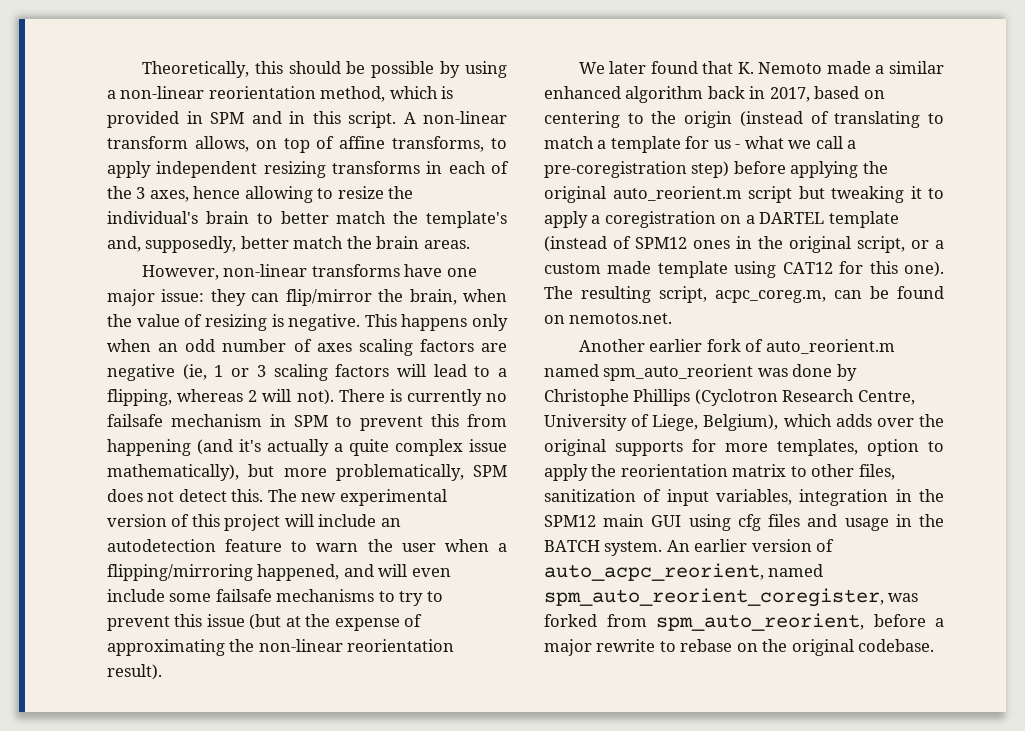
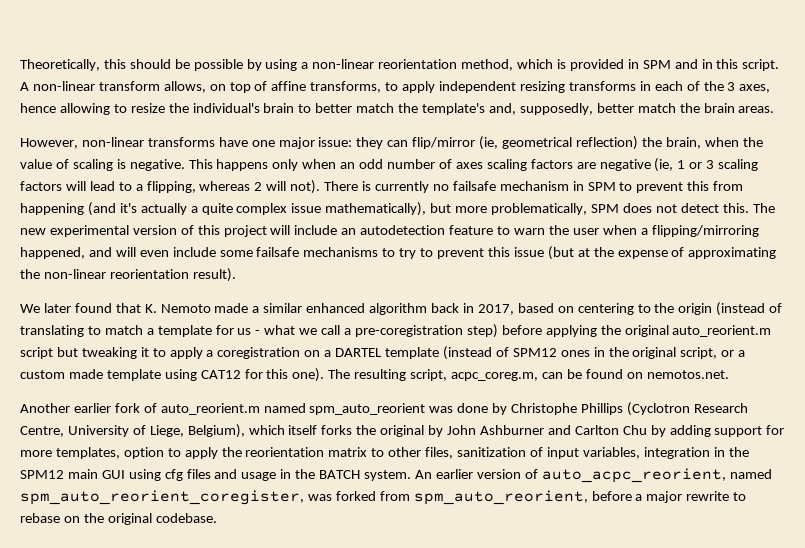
- However, non-linear transforms have one major issue: they can flip/mirror the brain, when the value of resizing is negative.
+ However, non-linear transforms have one major issue: they can flip/mirror (ie, geometrical reflection) the brain, when the value of scaling is negative.
- Another earlier fork of auto_reorient.m named spm_auto_reorient was done by Christophe Phillips (Cyclotron Research Centre, University of Liege, Belgium), which adds over the original supports for more templates, option to apply the reorientation matrix to other files, sanitization of input variables, integration in the SPM12 main GUI using cfg files and usage in the BATCH system.
+ Another earlier fork of auto_reorient.m named spm_auto_reorient was done by Christophe Phillips (Cyclotron Research Centre, University of Liege, Belgium), which itself forks the original by John Ashburner and Carlton Chu by adding support for more templates, option to apply the reorientation matrix to other files, sanitization of input variables, integration in the SPM12 main GUI using cfg files and usage in the BATCH system.

